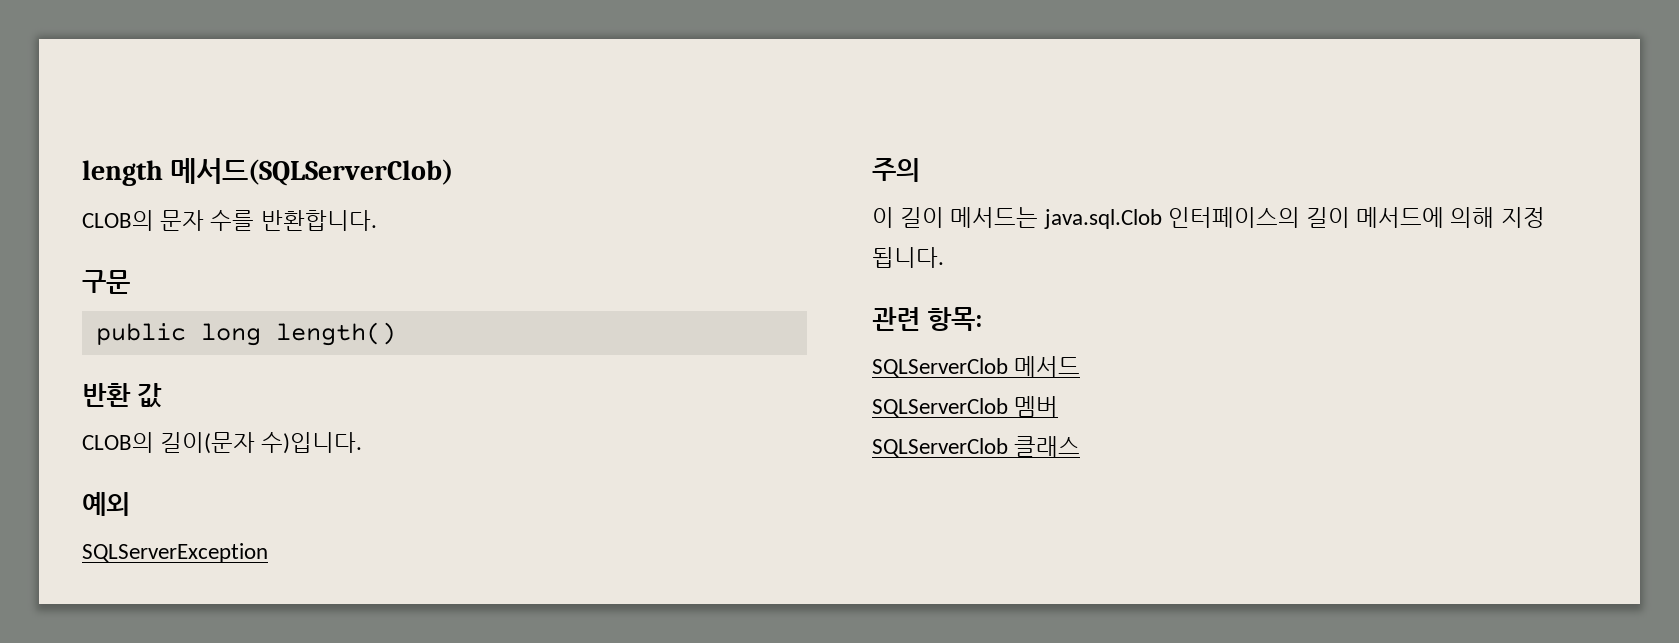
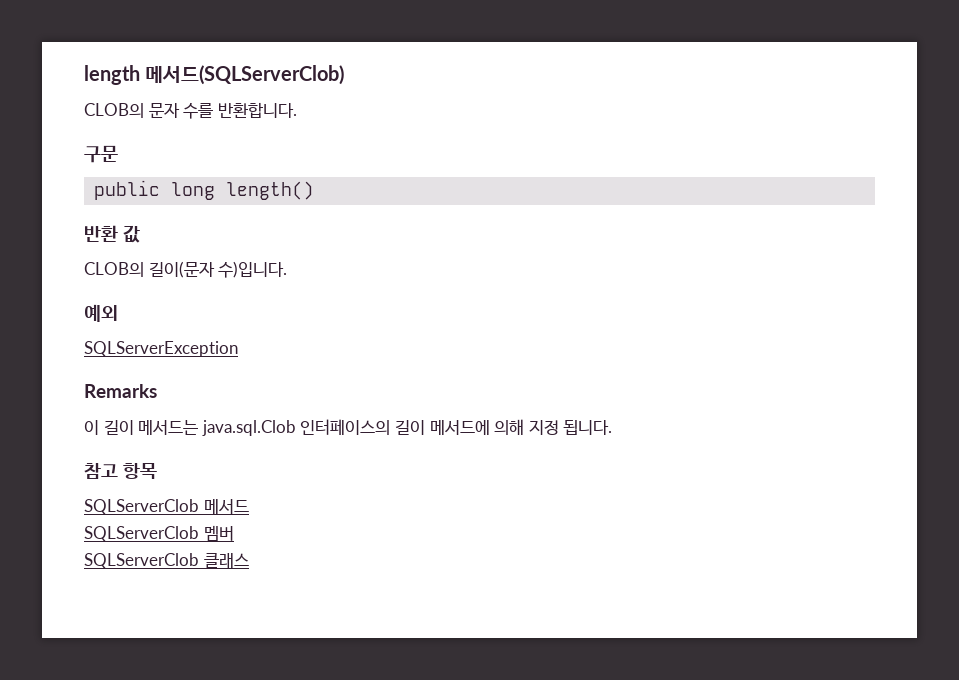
- 주의
+ Remarks
- 관련 항목:
+ 참고 항목

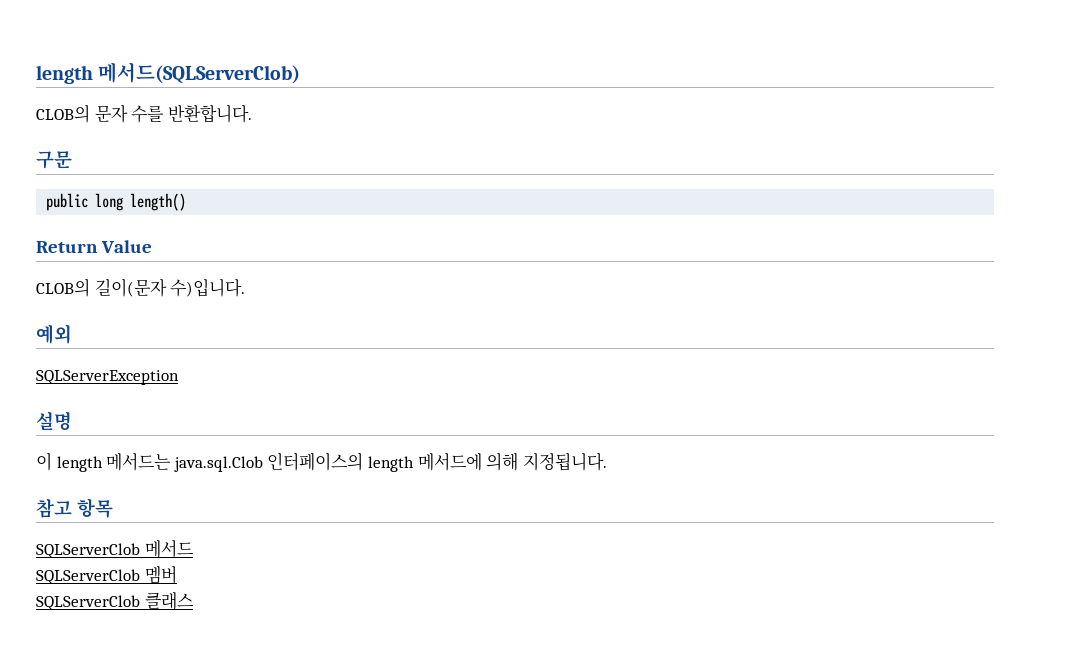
- 반환 값
+ Return Value
- Remarks
+ 설명
- 이 길이 메서드는 java.sql.Clob 인터페이스의 길이 메서드에 의해 지정 됩니다.
+ 이 length 메서드는 java.sql.Clob 인터페이스의 length 메서드에 의해 지정됩니다.

